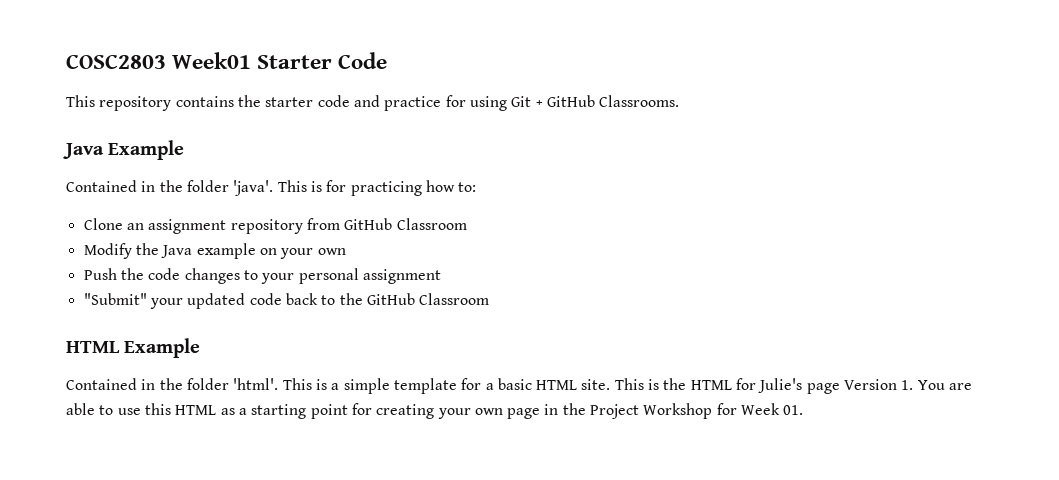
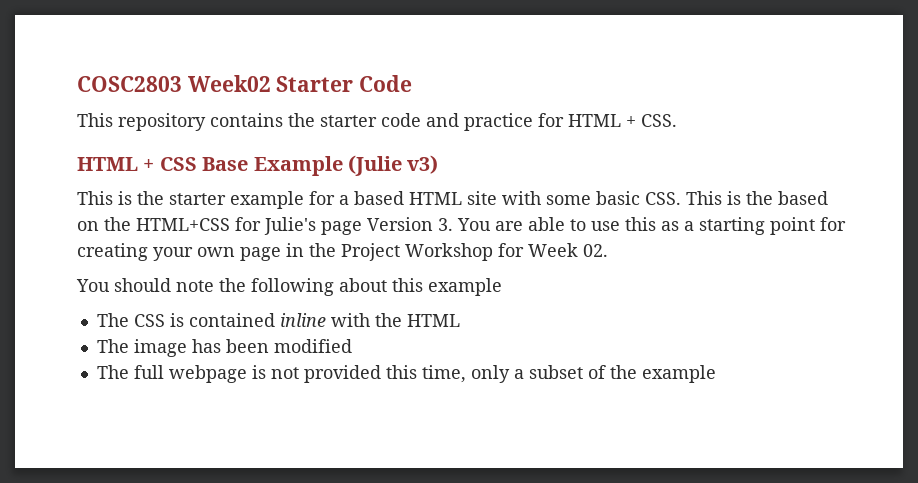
- COSC2803 Week01 Starter Code
+ COSC2803 Week02 Starter Code
- This repository contains the starter code and practice for using Git + GitHub Classrooms.
- Java Example
- Contained in the folder 'java'. This is for practicing how to:
- Clone an assignment repository from GitHub Classroom
- Modify the Java example on your own
- Push the code changes to your personal assignment
- "Submit" your updated code back to the GitHub Classroom
- HTML Example
- Contained in the folder 'html'. This is a simple template for a basic HTML site. This is the HTML for Julie's page Version 1. You are able to use this HTML as a starting point for creating your own page in the Project Workshop for Week 01.
+ This repository contains the starter code and practice for HTML + CSS.
+ HTML + CSS Base Example (Julie v3)
+ This is the starter example for a based HTML site with some basic CSS. This is the based on the HTML+CSS for Julie's page Version 3. You are able to use this as a starting point for creating your own page in the Project Workshop for Week 02.
+ You should note the following about this example
+ The CSS is contained inline with the HTML
+ The image has been modified
+ The full webpage is not provided this time, only a subset of the example

